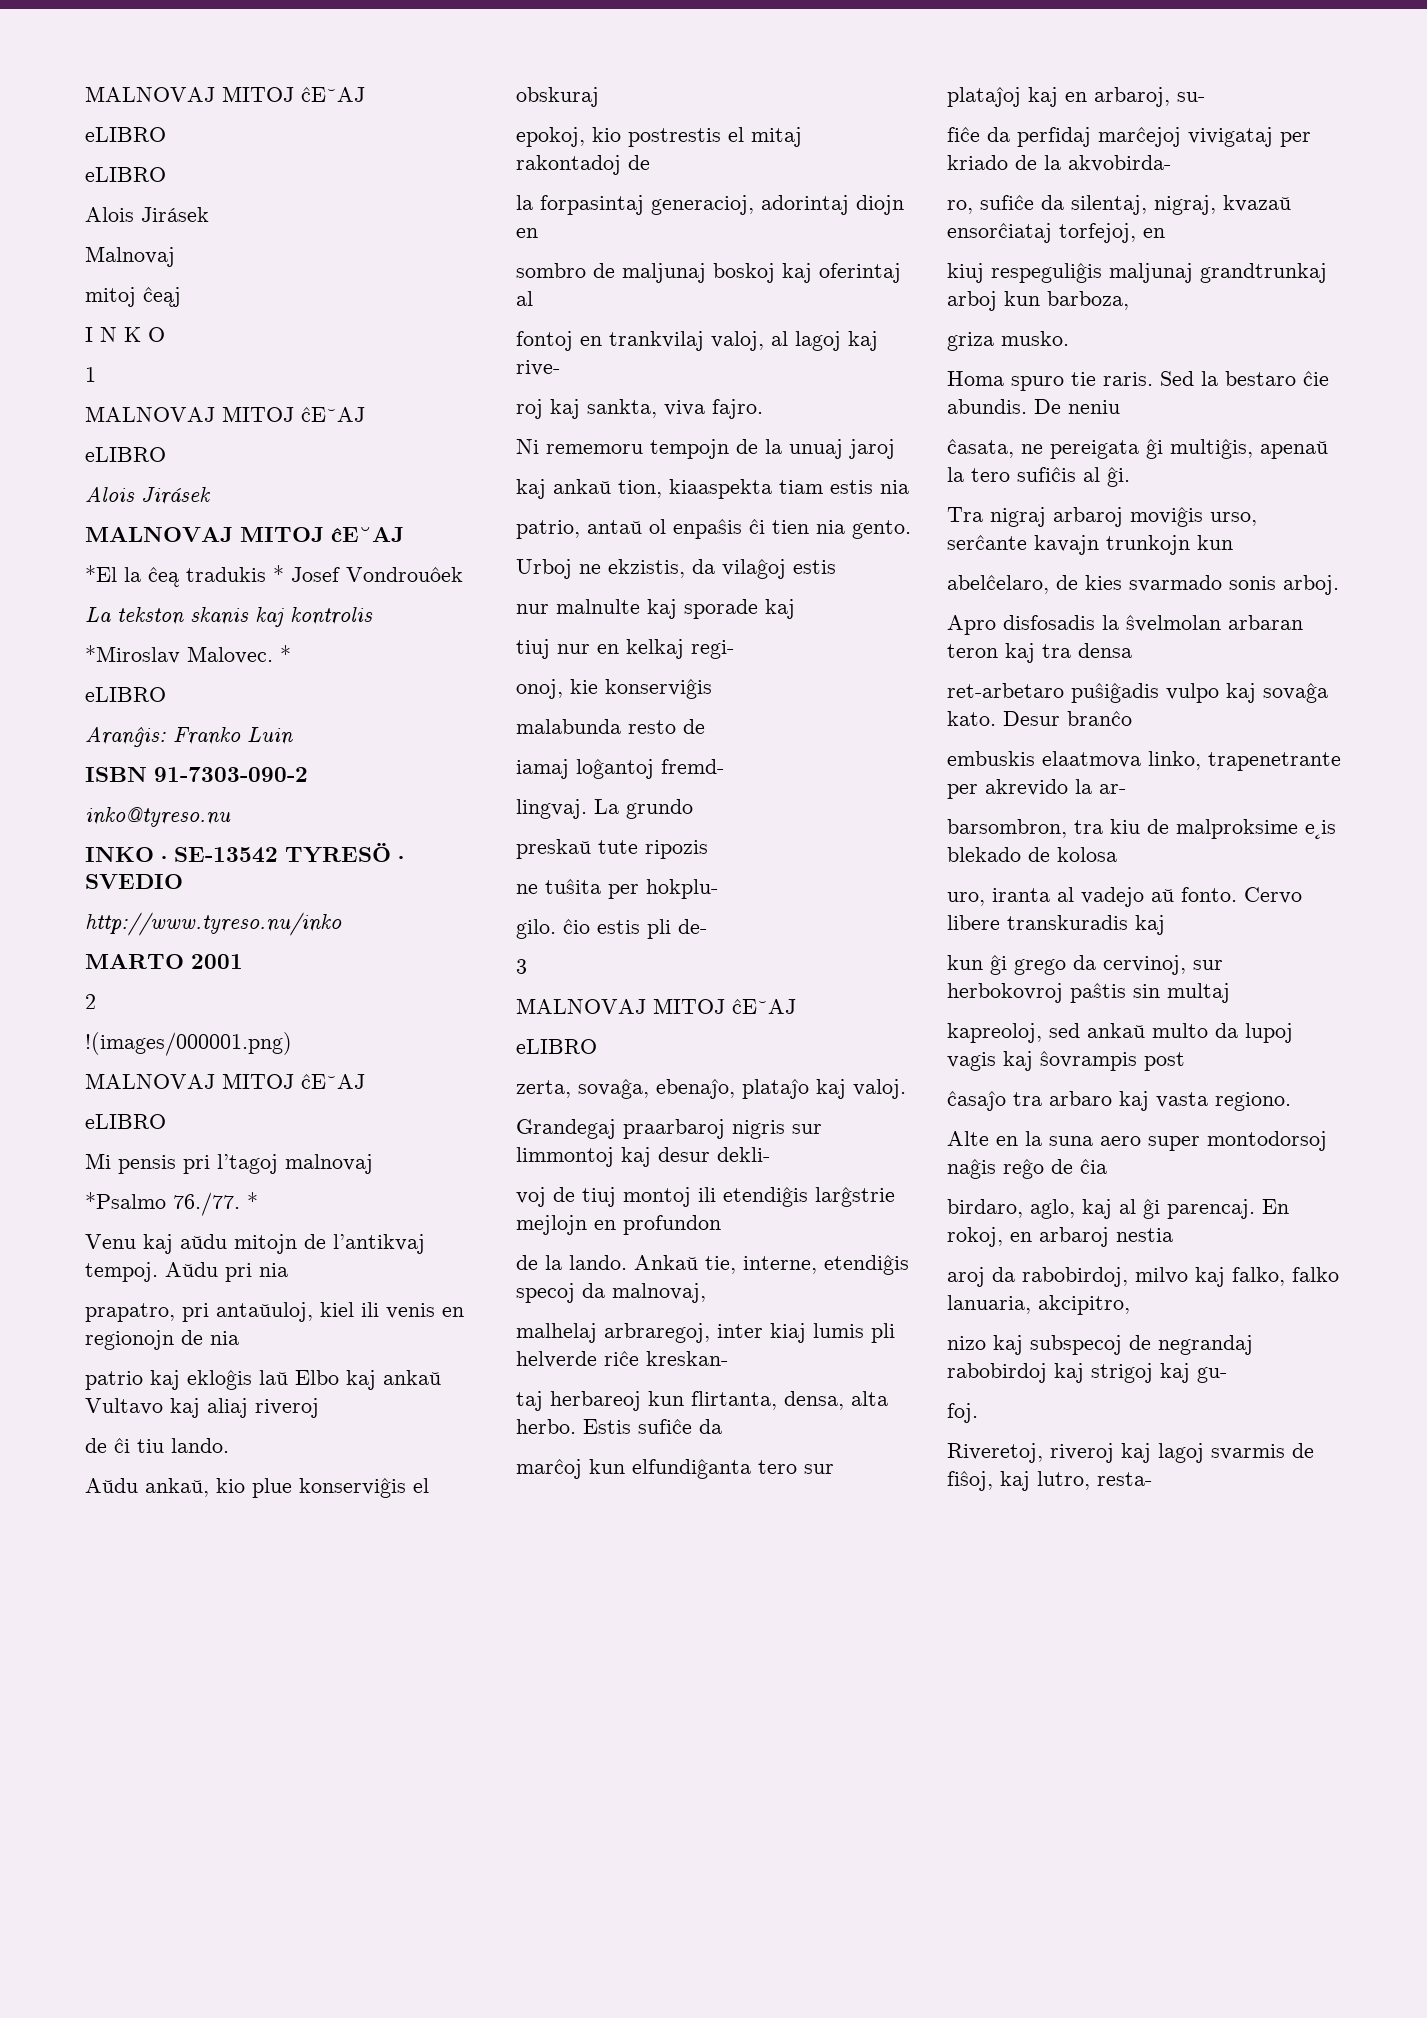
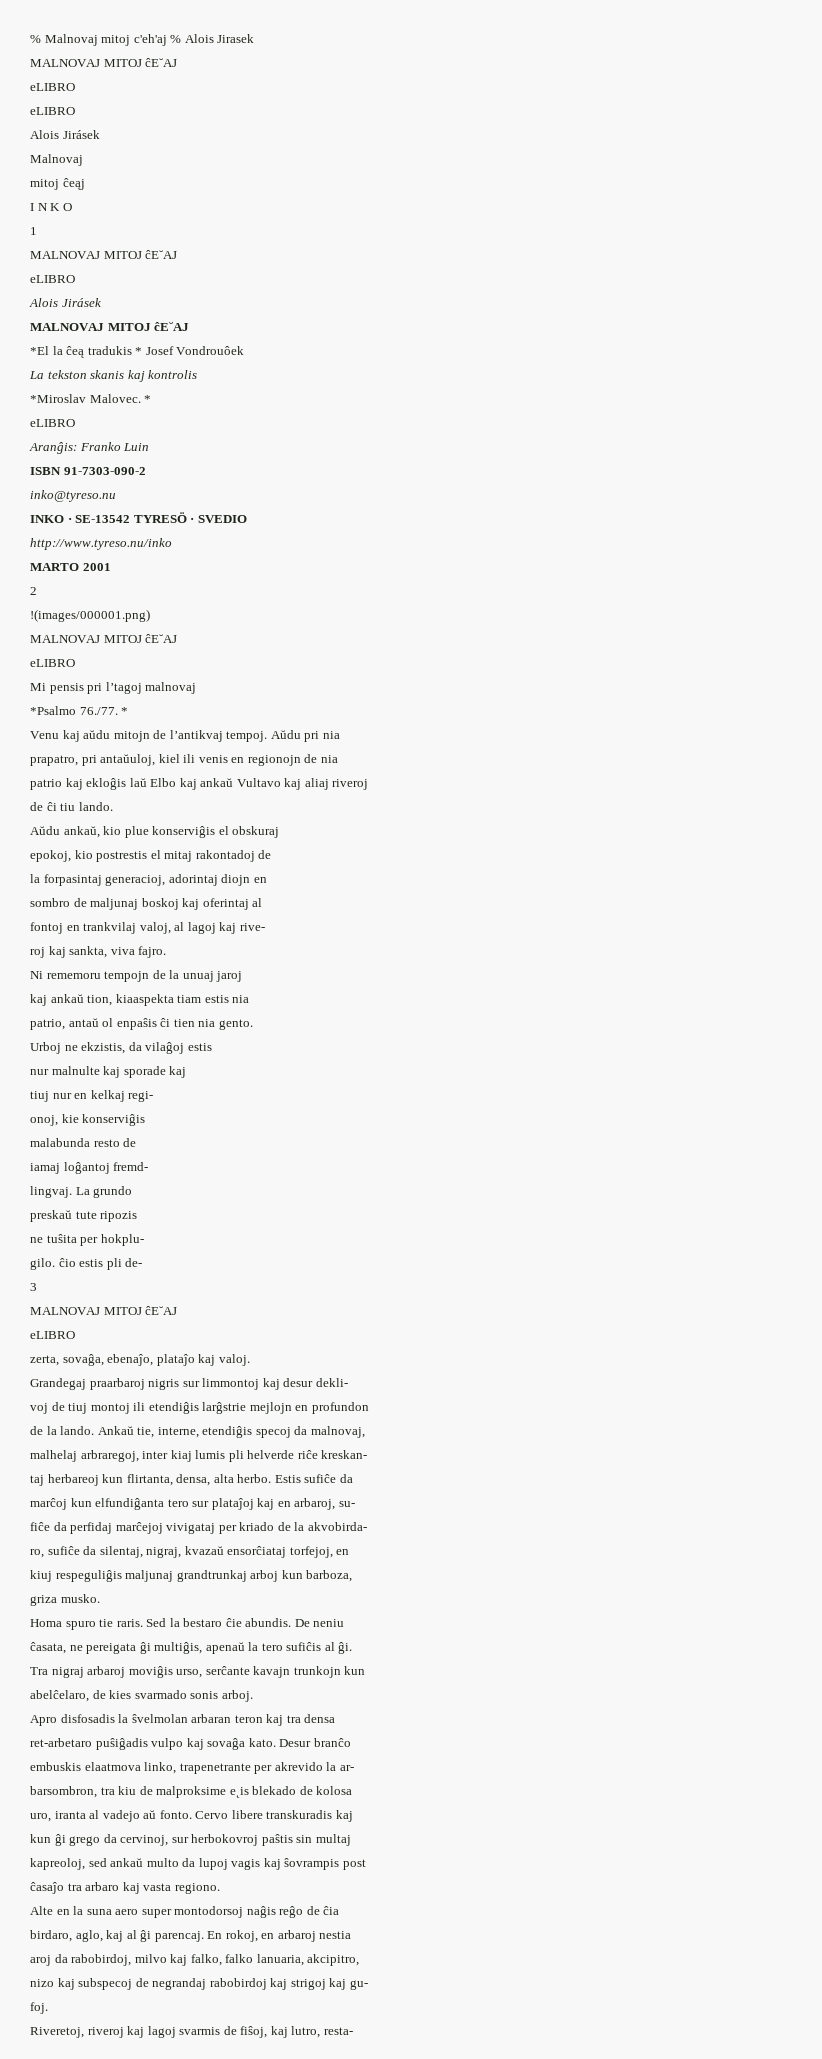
+ % Malnovaj mitoj c'eh'aj % Alois Jirasek

